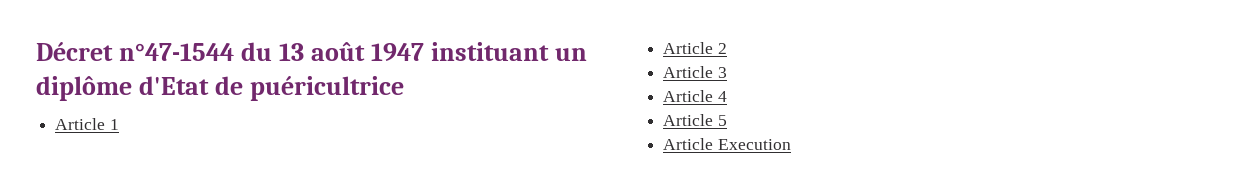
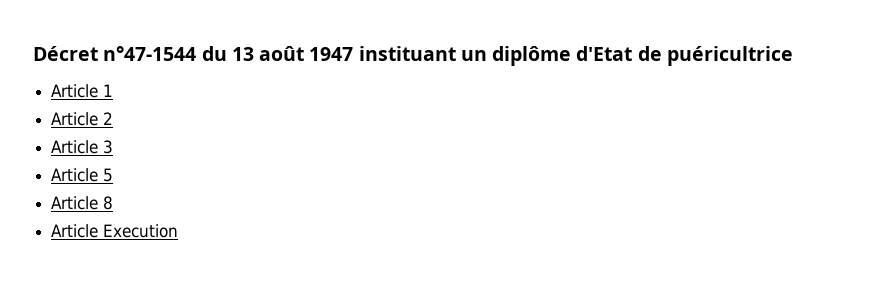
- Article 4
+ Article 8

